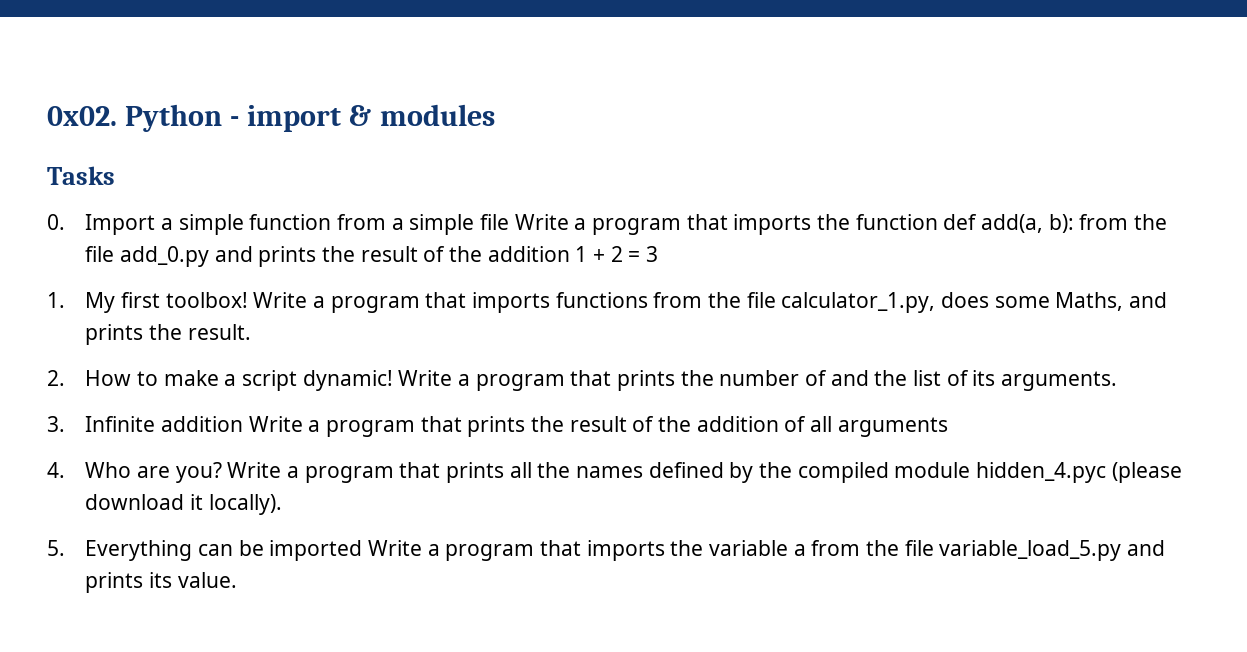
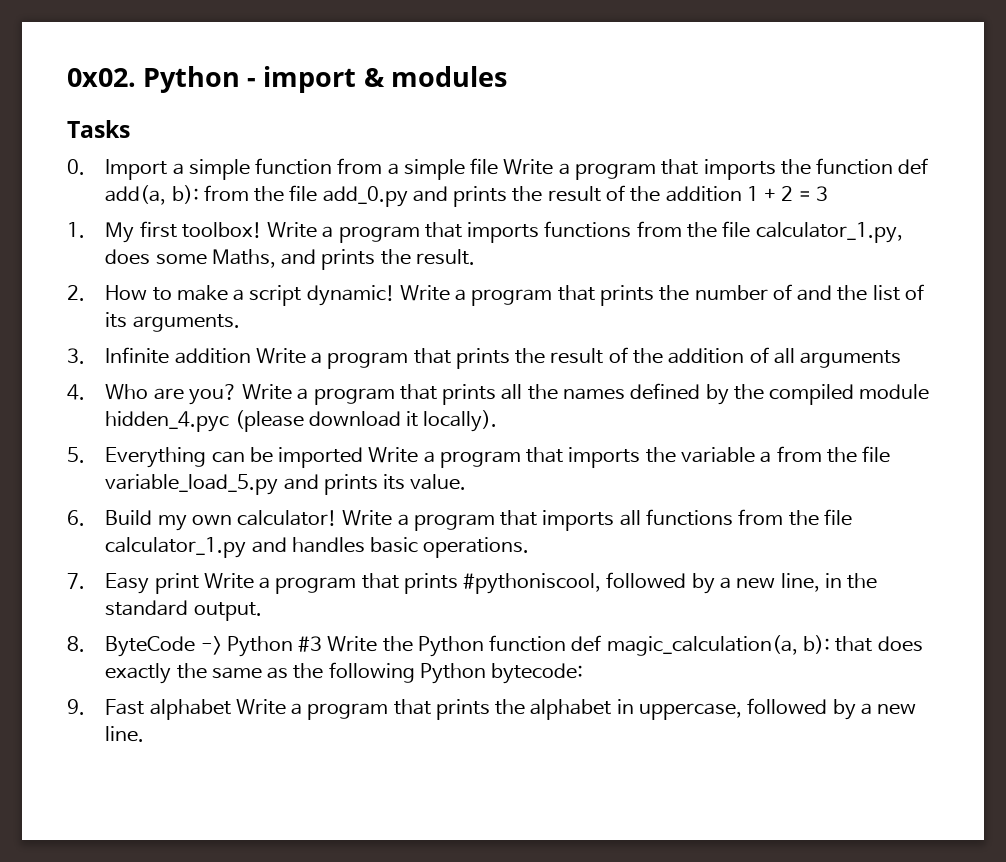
+ 6. Build my own calculator! Write a program that imports all functions from the file calculator_1.py and handles basic operations.
+ 7. Easy print Write a program that prints #pythoniscool, followed by a new line, in the standard output.
+ 8. ByteCode -> Python #3 Write the Python function def magic_calculation(a, b): that does exactly the same as the following Python bytecode:
+ 9. Fast alphabet Write a program that prints the alphabet in uppercase, followed by a new line.

